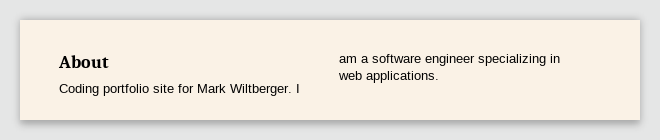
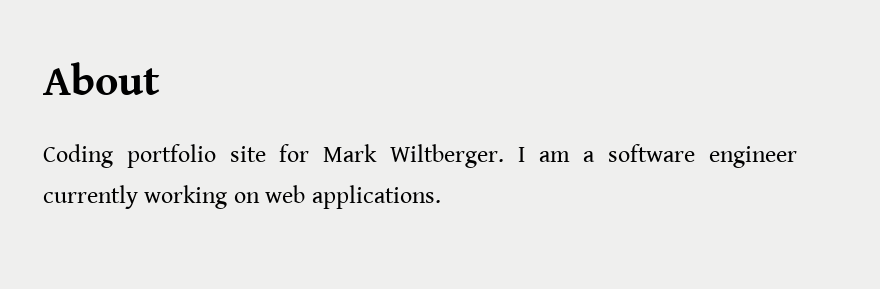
- I am a software engineer specializing in web applications.
+ I am a software engineer currently working on web applications.

